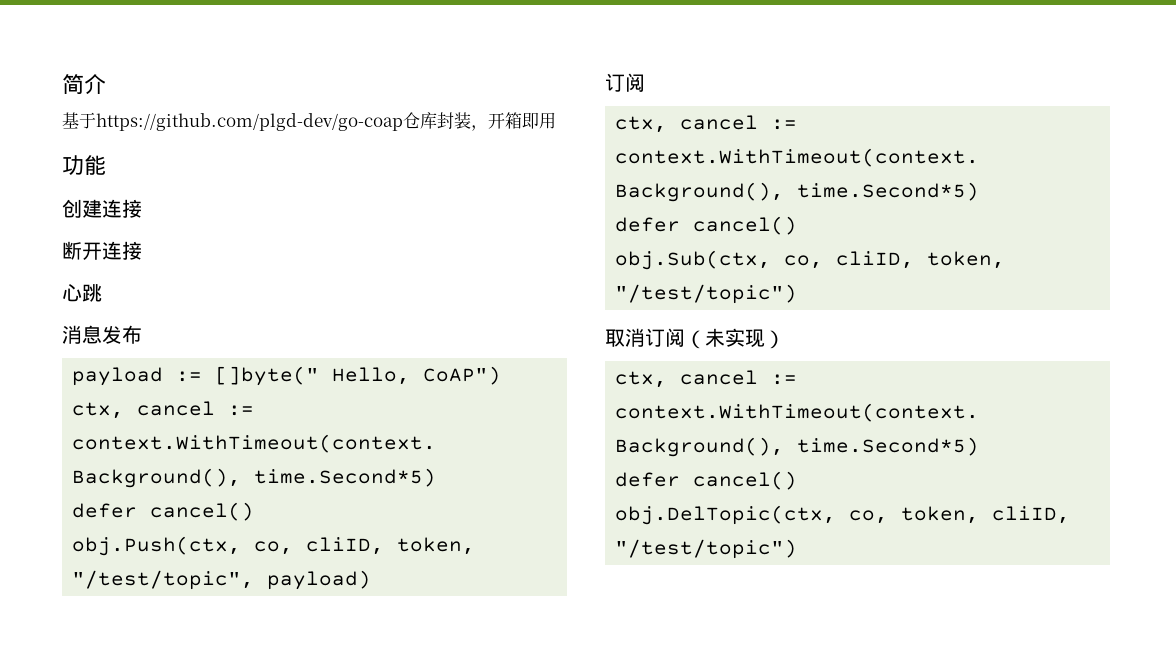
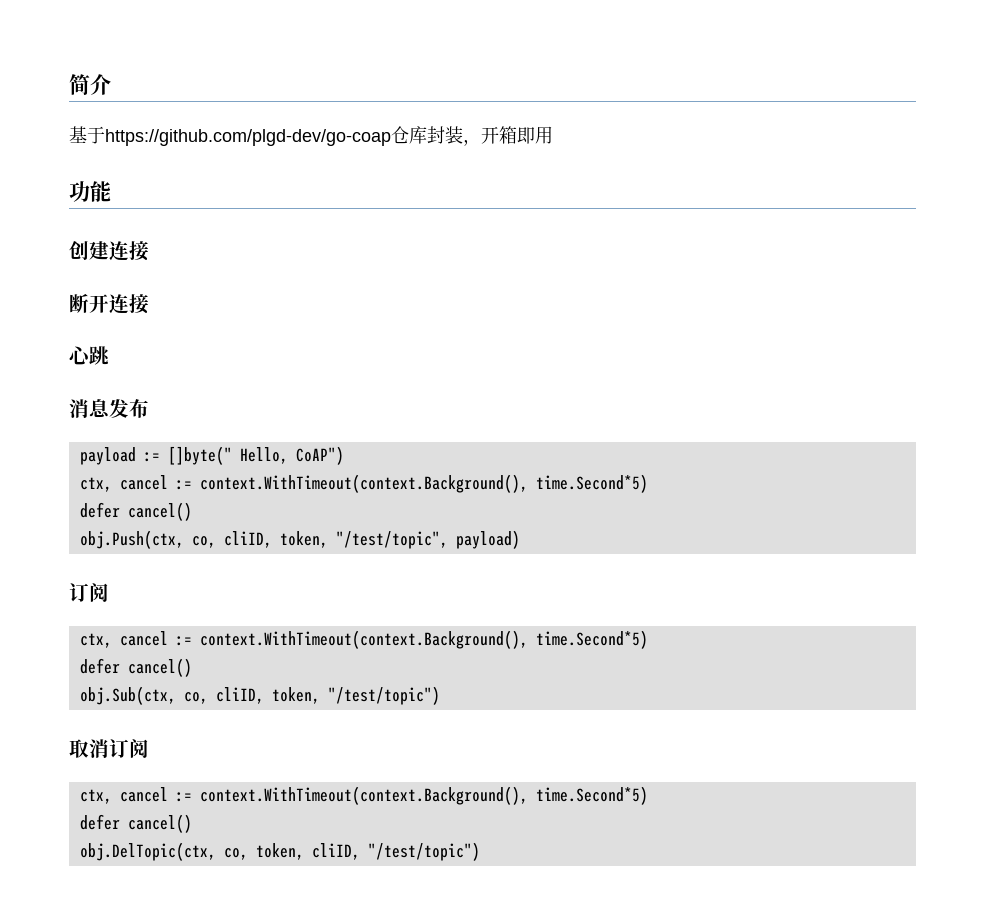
- 取消订阅（未实现）
+ 取消订阅

